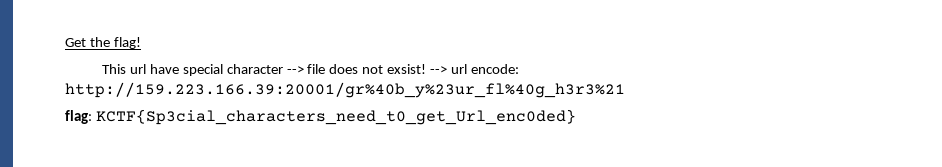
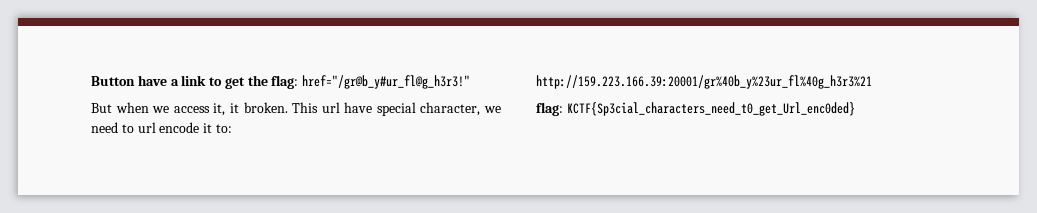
- Get the flag!
- This url have special character --> file does not exsist! --> url encode: http://159.223.166.39:20001/gr%40b_y%23ur_fl%40g_h3r3%21
+ Button have a link to get the flag: href="/gr@b_y#ur_fl@g_h3r3!"
+ But when we access it, it broken. This url have special character, we need to url encode it to: http://159.223.166.39:20001/gr%40b_y%23ur_fl%40g_h3r3%21

